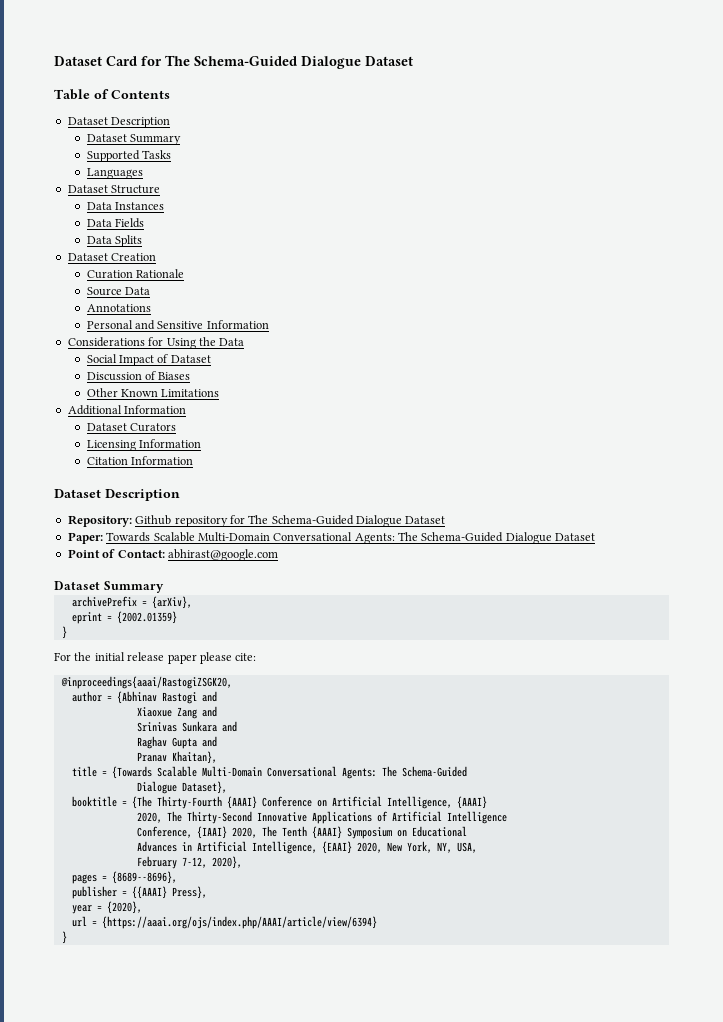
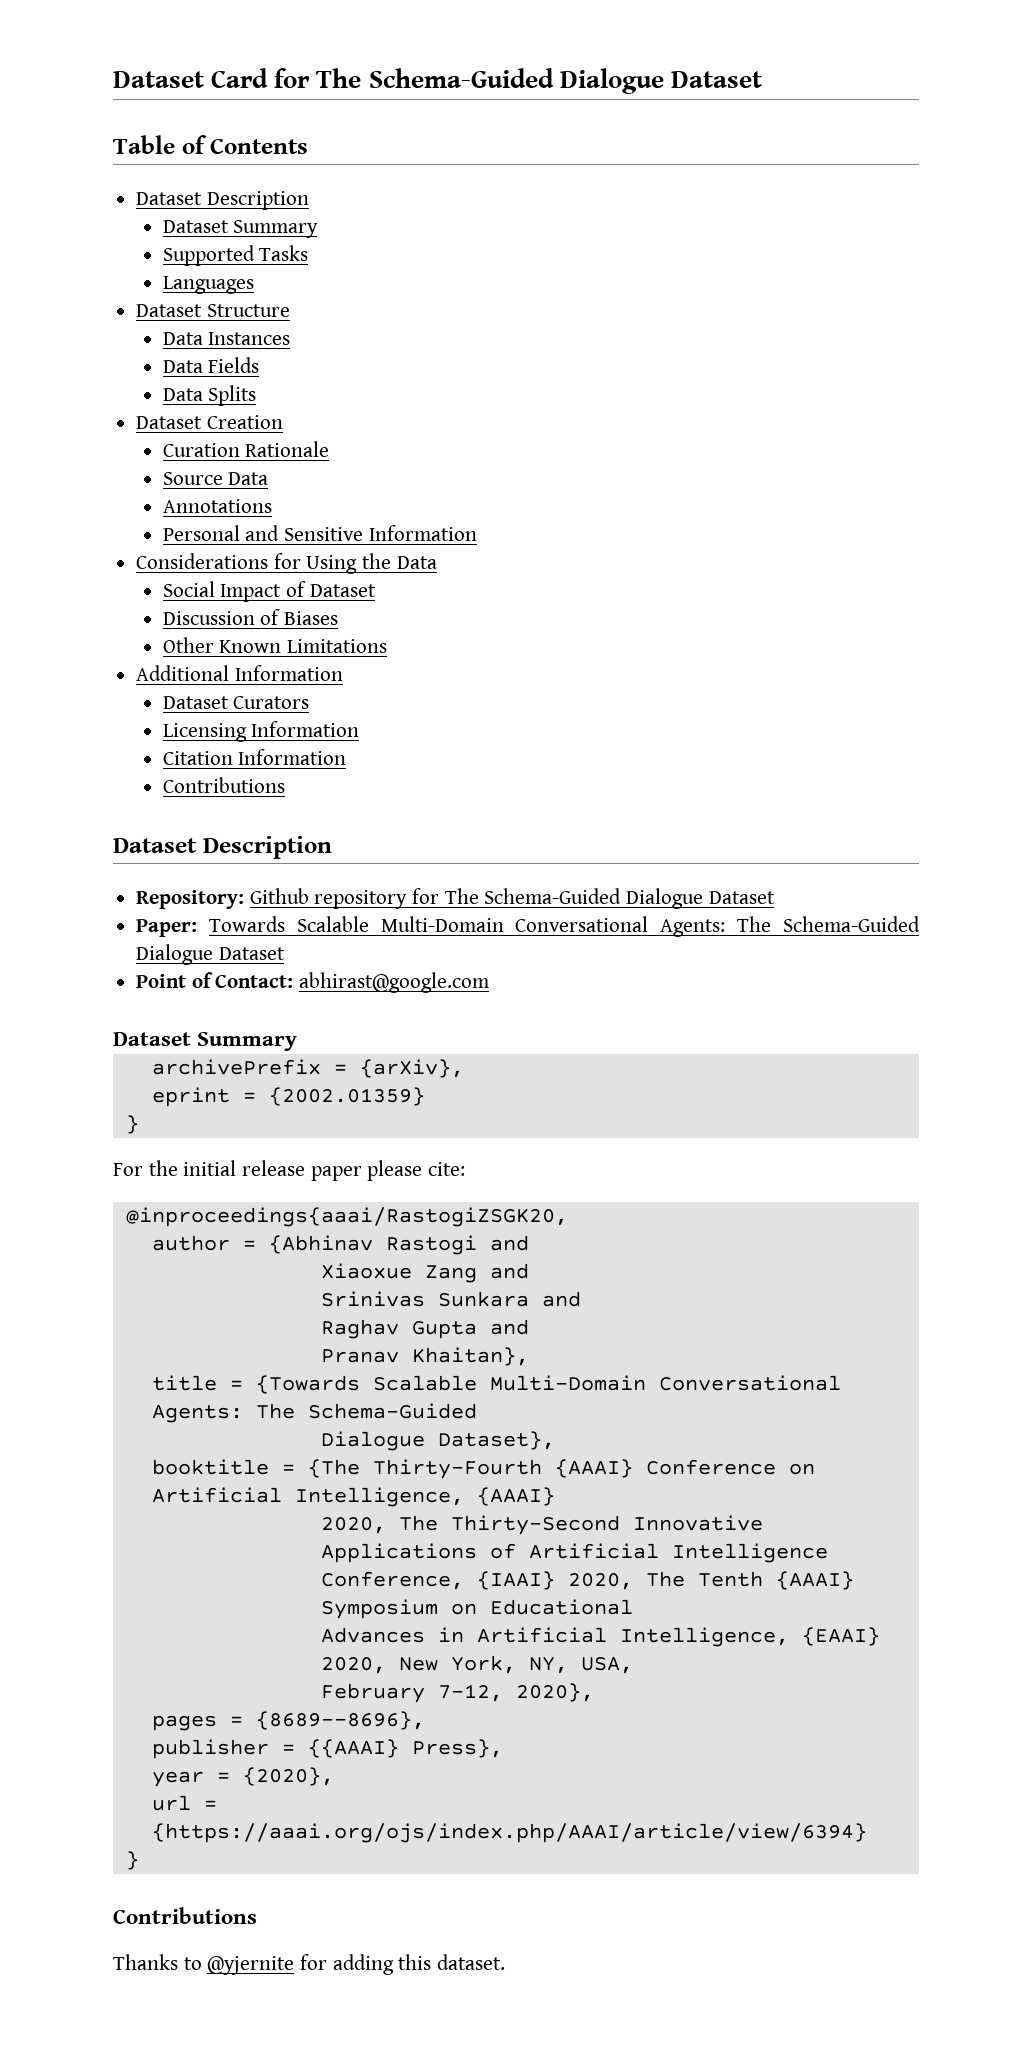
  Citation Information
+ Contributions
  url = {https://aaai.org/ojs/index.php/AAAI/article/view/6394}
  }
+ Contributions
+ Thanks to @yjernite for adding this dataset.

